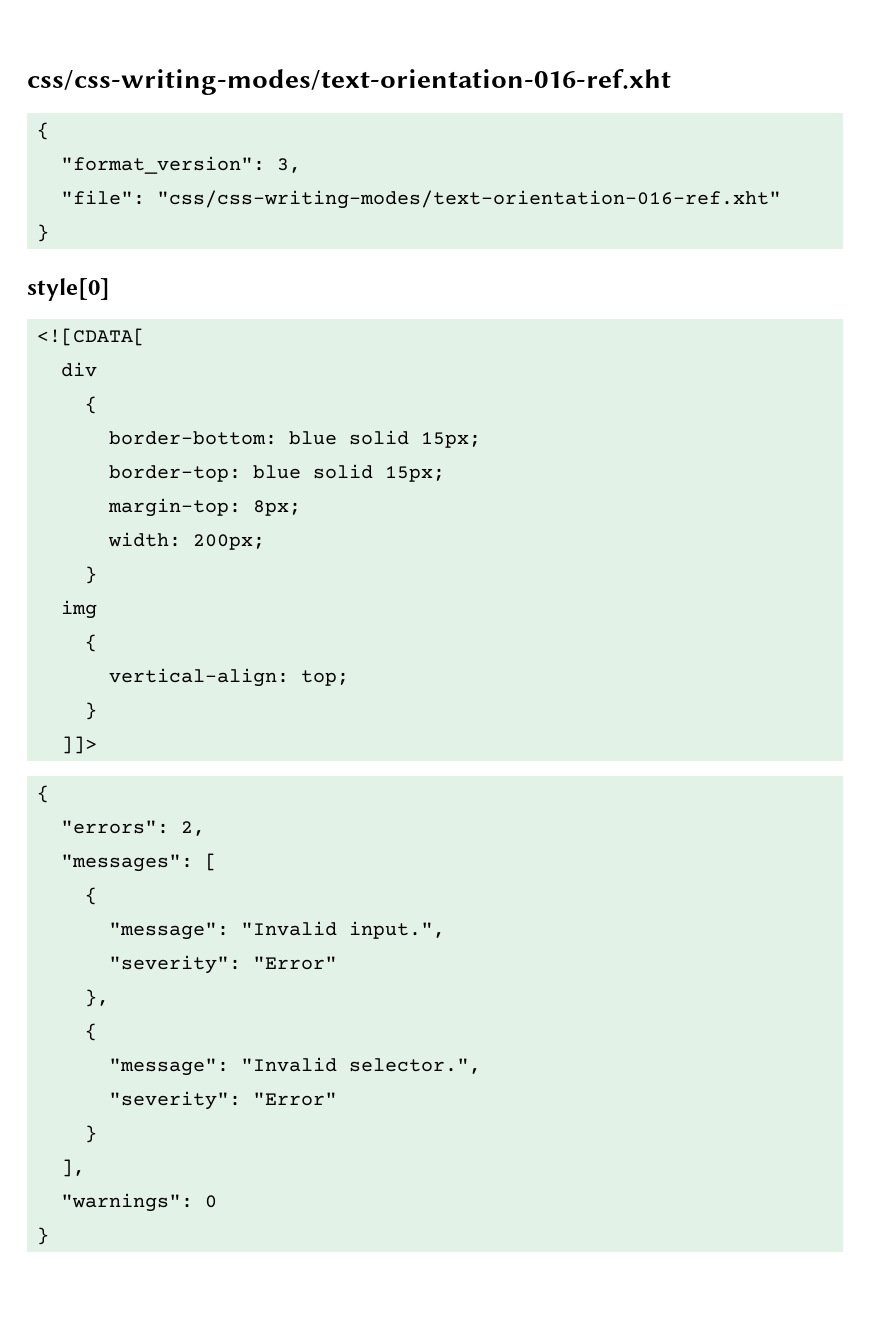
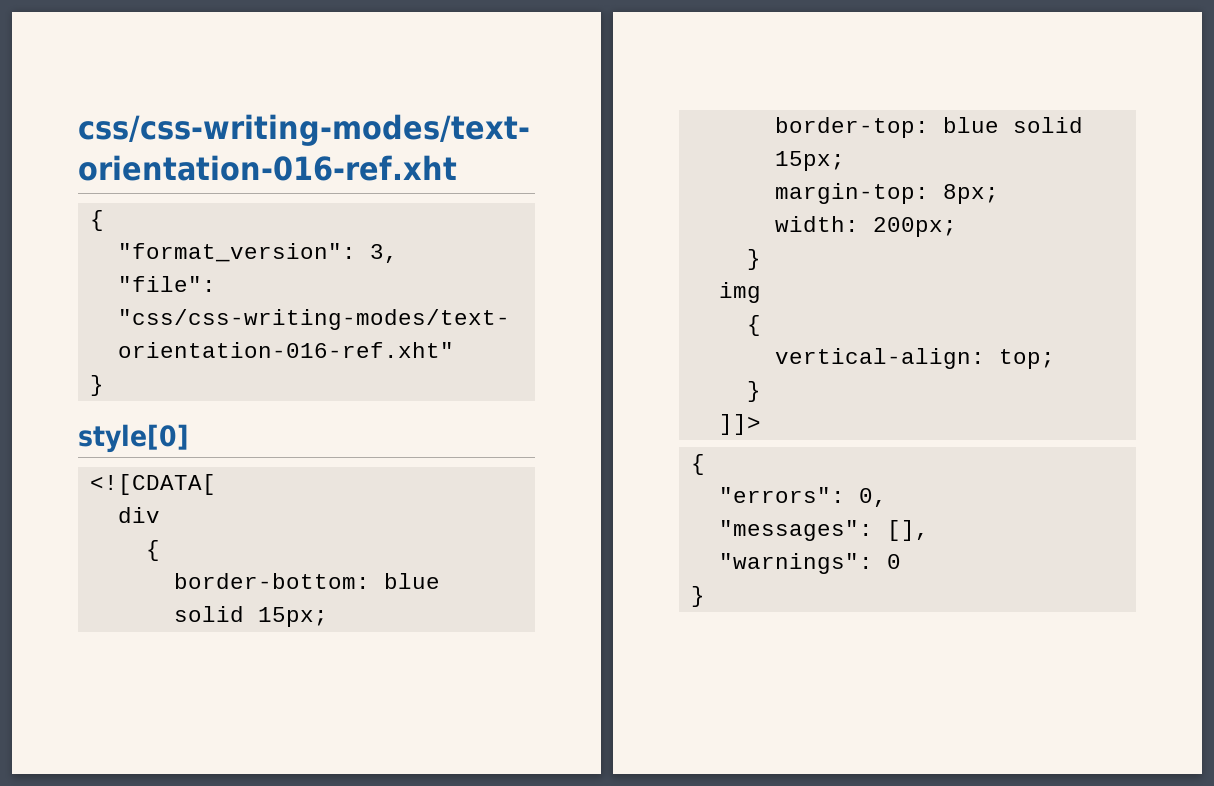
- "errors": 2,
+ "errors": 0,
- "messages": [
- {
- "message": "Invalid input.",
- "severity": "Error"
- },
- {
- "message": "Invalid selector.",
- "severity": "Error"
- }
- ],
+ "messages": [],

